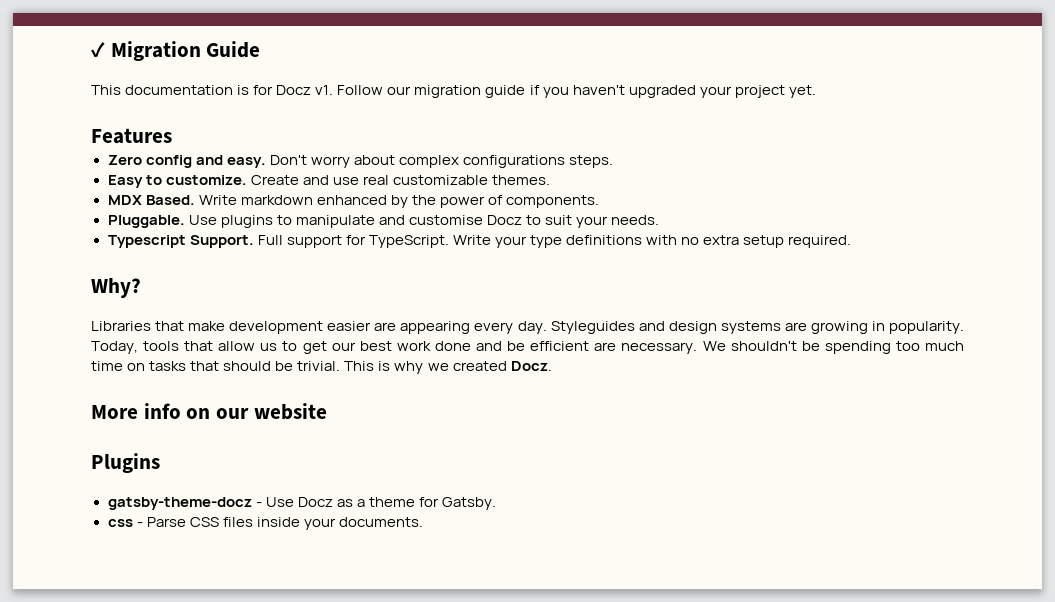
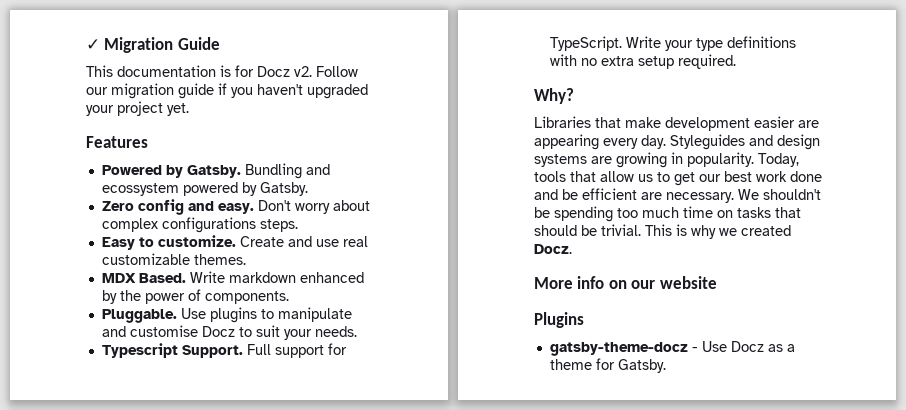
- This documentation is for Docz v1.
+ This documentation is for Docz v2.
+ Powered by Gatsby. Bundling and ecossystem powered by Gatsby.
- css - Parse CSS files inside your documents.

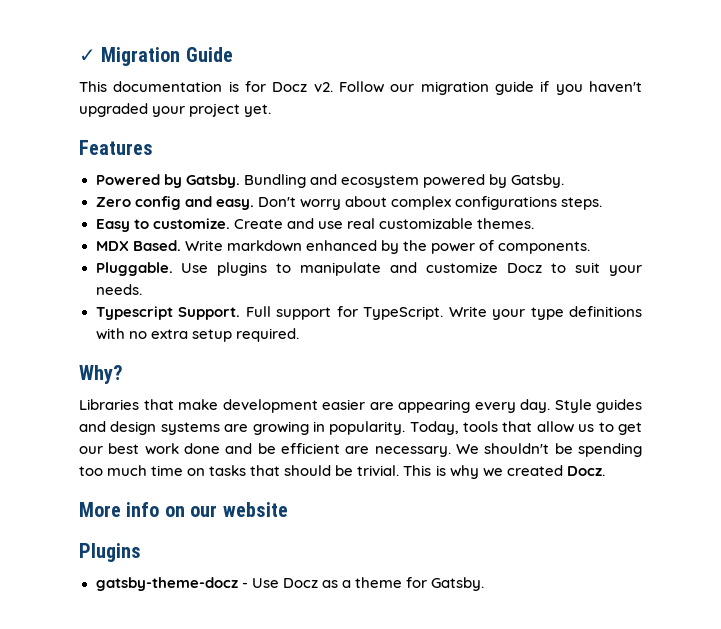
- Bundling and ecossystem powered by Gatsby.
+ Bundling and ecosystem powered by Gatsby.
- Use plugins to manipulate and customise Docz to suit your needs.
+ Use plugins to manipulate and customize Docz to suit your needs.
- Styleguides and design systems are growing in popularity.
+ Style guides and design systems are growing in popularity.

